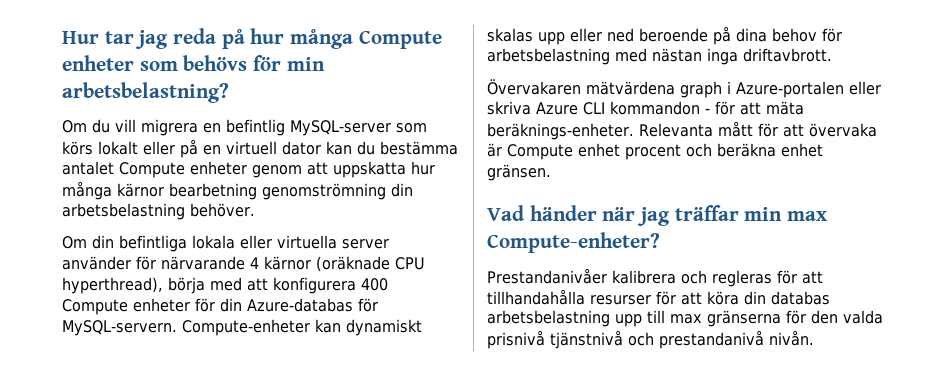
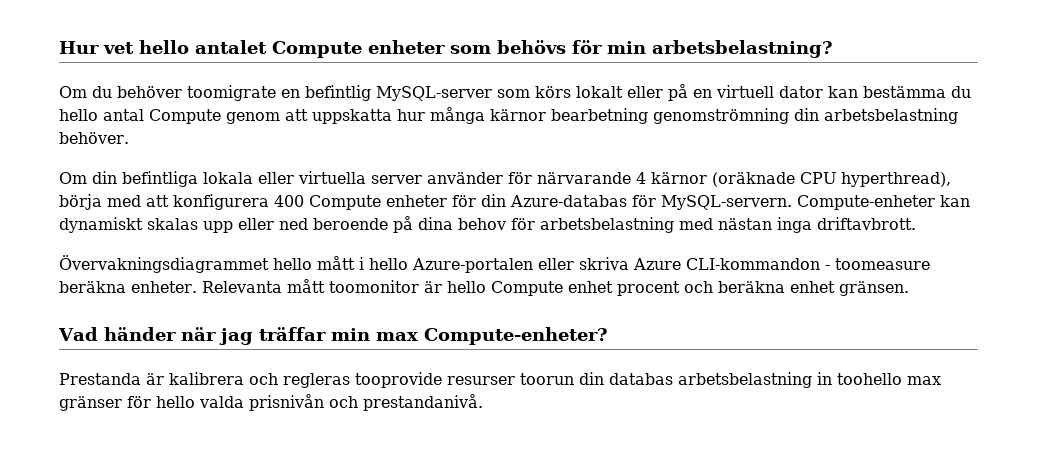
- Hur tar jag reda på hur många Compute enheter som behövs för min arbetsbelastning?
+ Hur vet hello antalet Compute enheter som behövs för min arbetsbelastning?
- Om du vill migrera en befintlig MySQL-server som körs lokalt eller på en virtuell dator kan du bestämma antalet Compute enheter genom att uppskatta hur många kärnor bearbetning genomströmning din arbetsbelastning behöver.
+ Om du behöver toomigrate en befintlig MySQL-server som körs lokalt eller på en virtuell dator kan bestämma du hello antal Compute genom att uppskatta hur många kärnor bearbetning genomströmning din arbetsbelastning behöver.
- Övervakaren mätvärdena graph i Azure-portalen eller skriva Azure CLI kommandon - för att mäta beräknings-enheter. Relevanta mått för att övervaka är Compute enhet procent och beräkna enhet gränsen.
+ Övervakningsdiagrammet hello mått i hello Azure-portalen eller skriva Azure CLI-kommandon - toomeasure beräkna enheter. Relevanta mått toomonitor är hello Compute enhet procent och beräkna enhet gränsen.
- Prestandanivåer kalibrera och regleras för att tillhandahålla resurser för att köra din databas arbetsbelastning upp till max gränserna för den valda prisnivå tjänstnivå och prestandanivå nivån.
+ Prestanda är kalibrera och regleras tooprovide resurser toorun din databas arbetsbelastning in toohello max gränser för hello valda prisnivån och prestandanivå.

